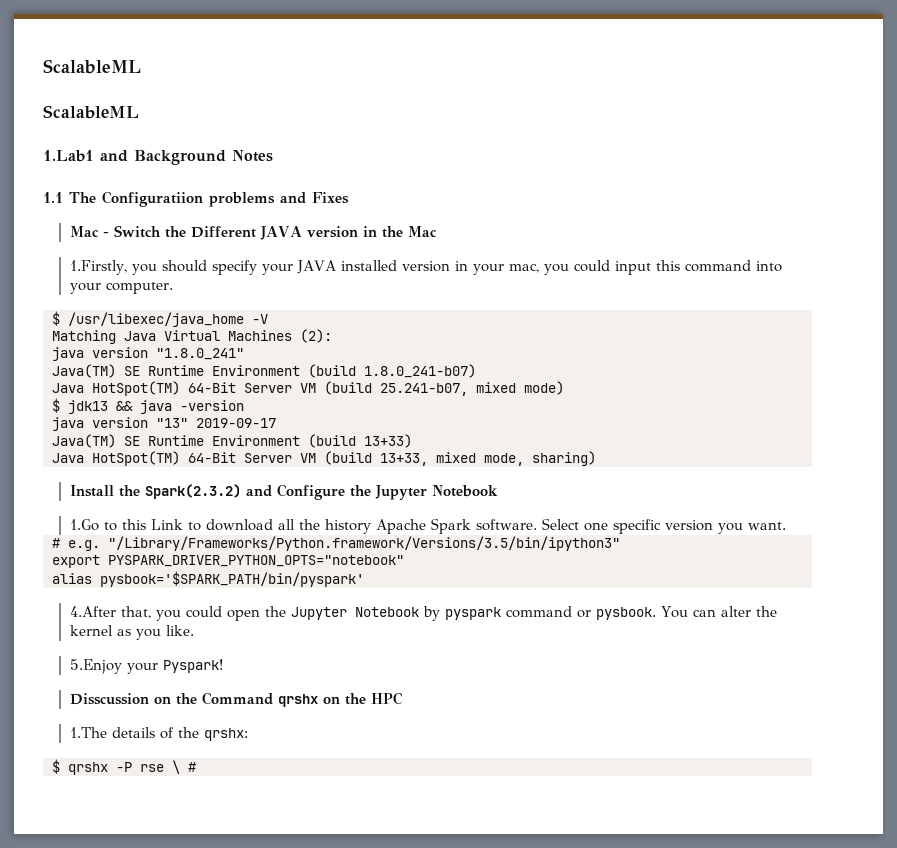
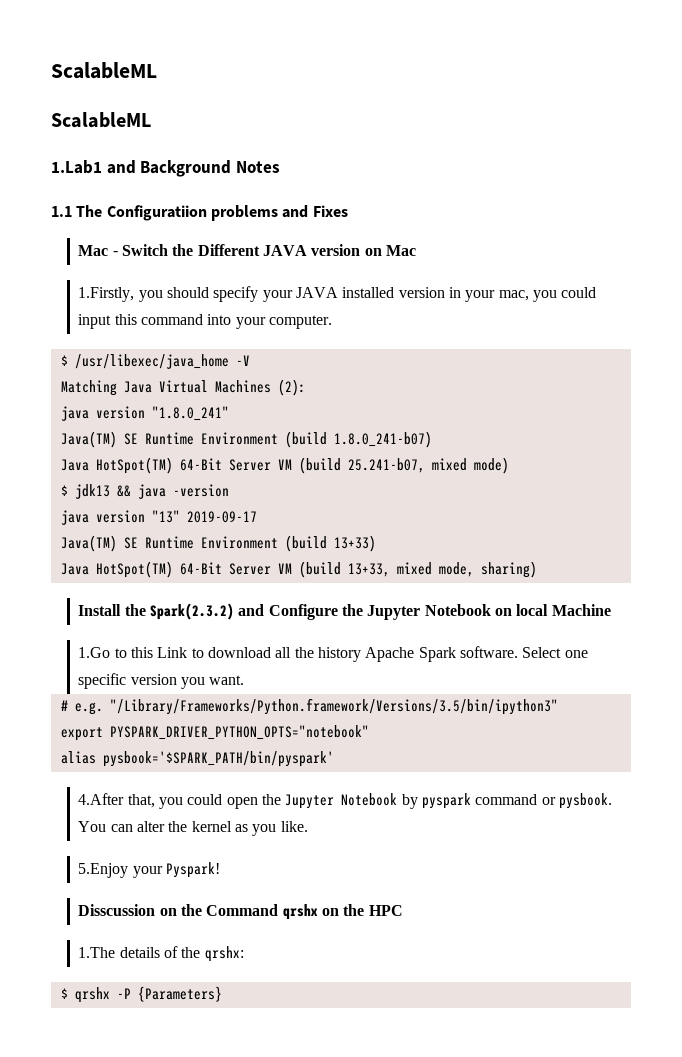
- Mac - Switch the Different JAVA version in the Mac
+ Mac - Switch the Different JAVA version on Mac
- Install the Spark(2.3.2) and Configure the Jupyter Notebook
+ Install the Spark(2.3.2) and Configure the Jupyter Notebook on local Machine
- $ qrshx -P rse \ #
+ $ qrshx -P {Parameters}

